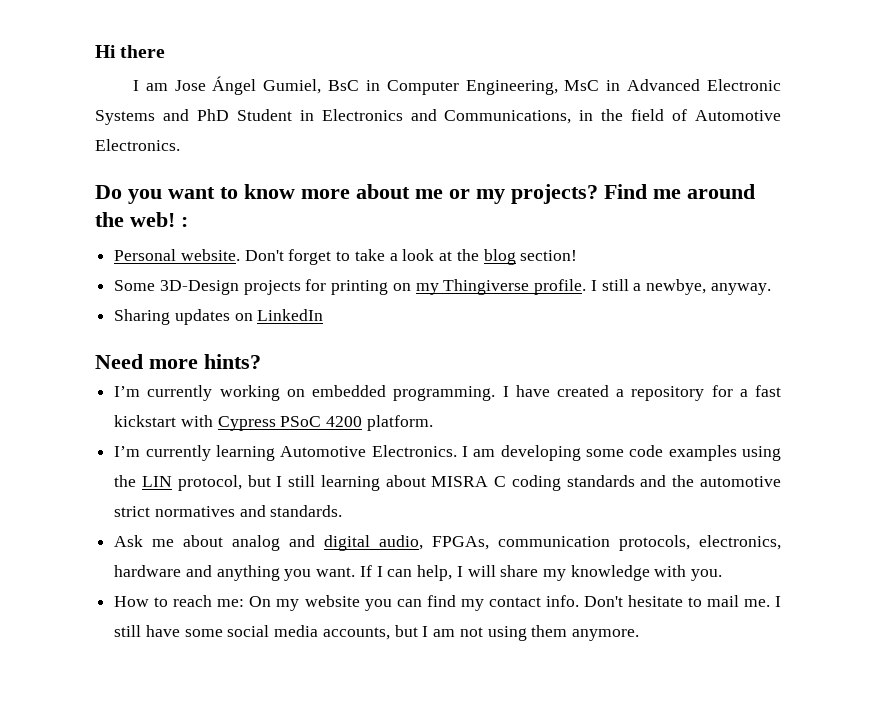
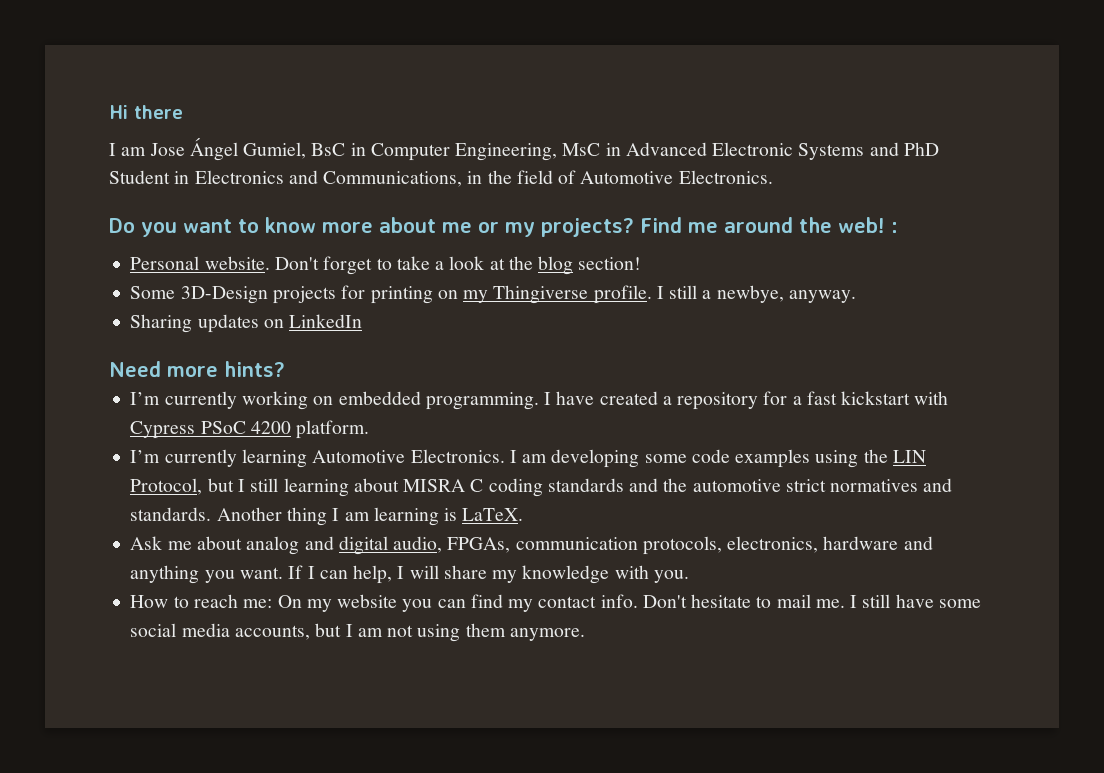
- I am developing some code examples using the LIN protocol, but I still learning about MISRA C coding standards and the automotive strict normatives and standards.
+ I am developing some code examples using the LIN Protocol, but I still learning about MISRA C coding standards and the automotive strict normatives and standards. Another thing I am learning is LaTeX.

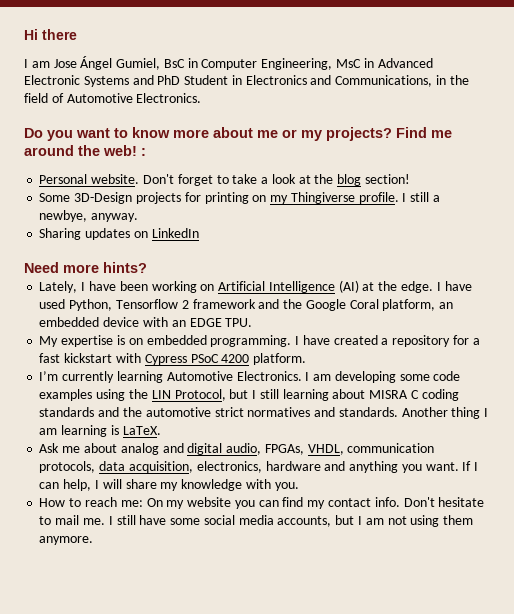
- I’m currently working on embedded programming.
+ Lately, I have been working on Artificial Intelligence (AI) at the edge. I have used Python, Tensorflow 2 framework and the Google Coral platform, an embedded device with an EDGE TPU.
+ My expertise is on embedded programming.
- Ask me about analog and digital audio, FPGAs, communication protocols, electronics, hardware and anything you want.
+ Ask me about analog and digital audio, FPGAs, VHDL, communication protocols, data acquisition, electronics, hardware and anything you want.

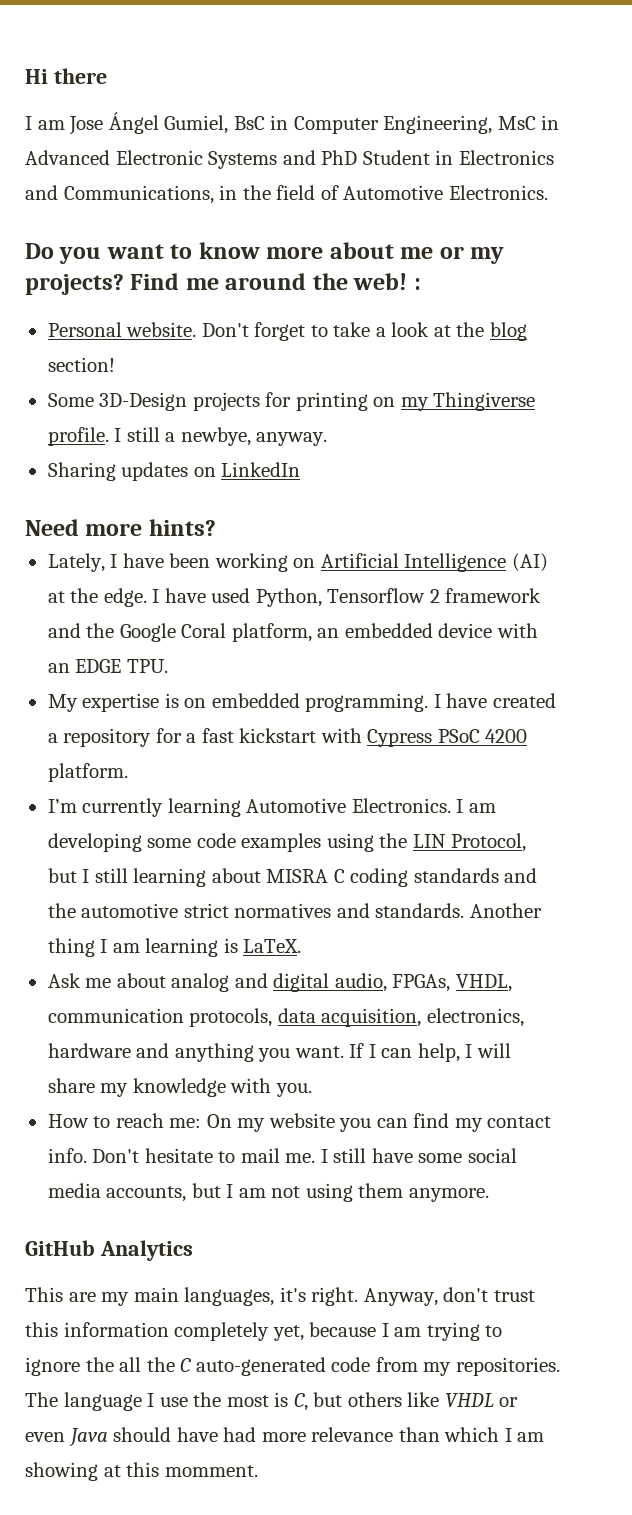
+ GitHub Analytics
+ This are my main languages, it's right. Anyway, don't trust this information completely yet, because I am trying to ignore the all the C auto-generated code from my repositories. The language I use the most is C, but others like VHDL or even Java should have had more relevance than which I am showing at this momment.

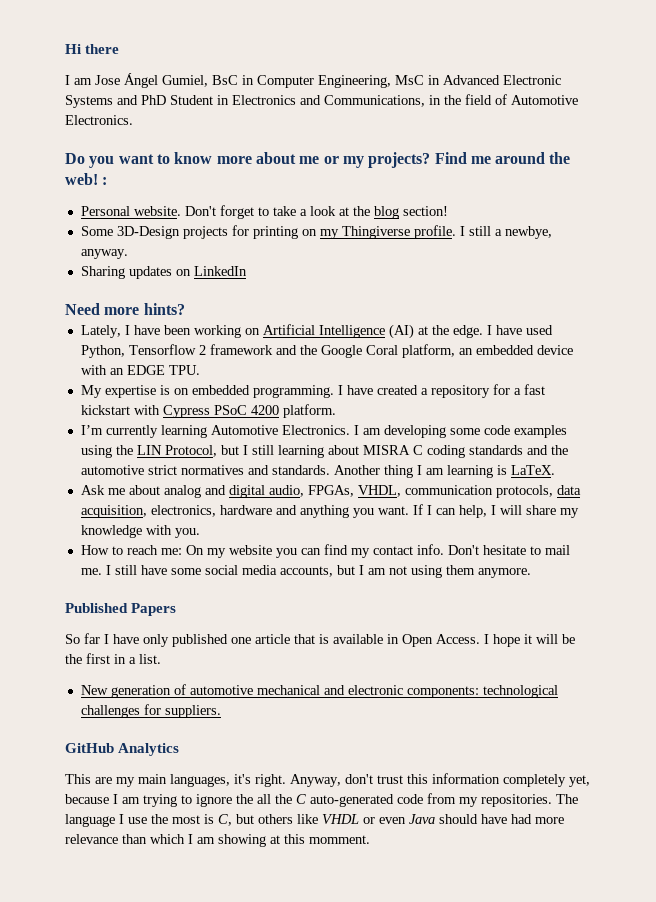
+ Published Papers
+ So far I have only published one article that is available in Open Access. I hope it will be the first in a list.
+ New generation of automotive mechanical and electronic components: technological challenges for suppliers.

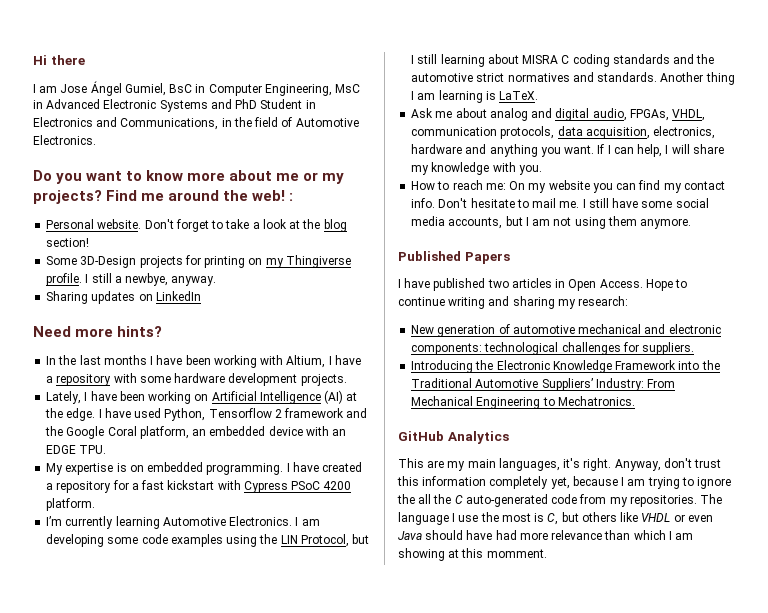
+ In the last months I have been working with Altium, I have a repository with some hardware development projects.
- So far I have only published one article that is available in Open Access. I hope it will be the first in a list.
+ I have published two articles in Open Access. Hope to continue writing and sharing my research:
+ Introducing the Electronic Knowledge Framework into the Traditional Automotive Suppliers’ Industry: From Mechanical Engineering to Mechatronics.

